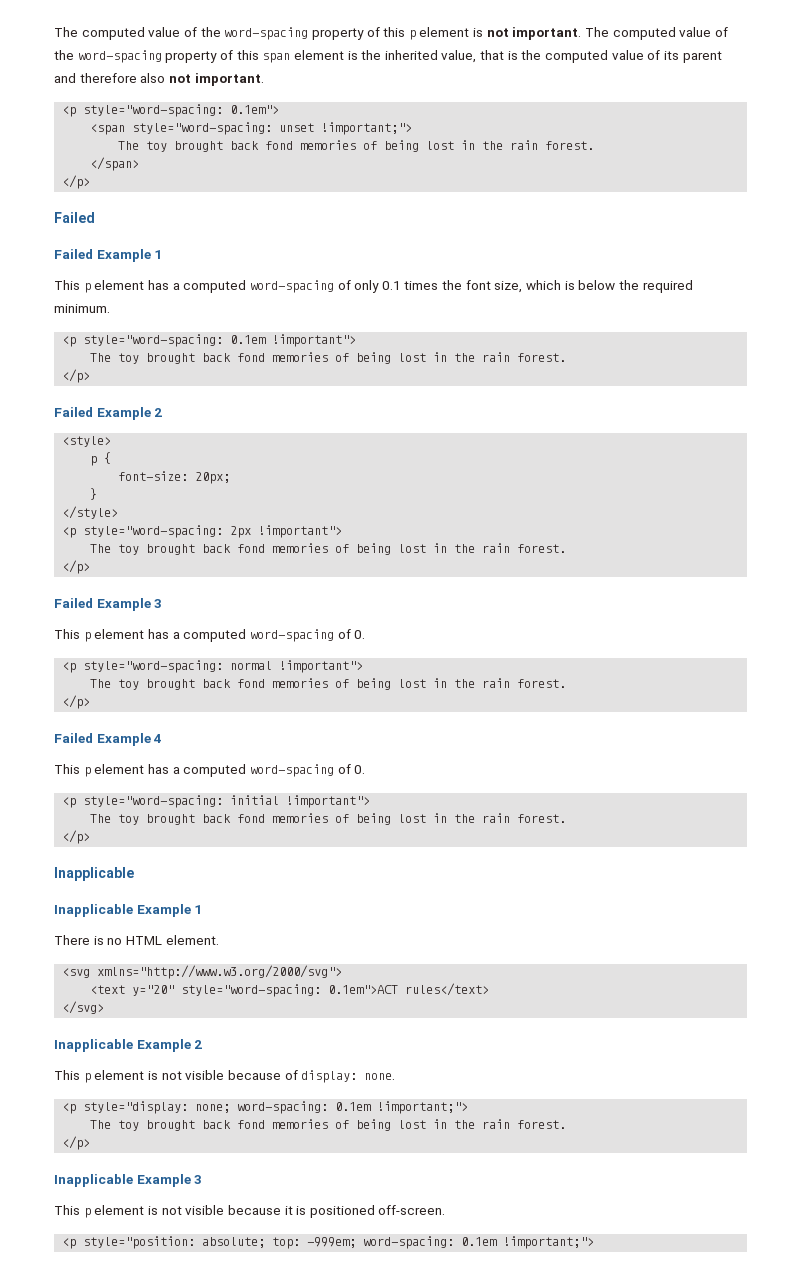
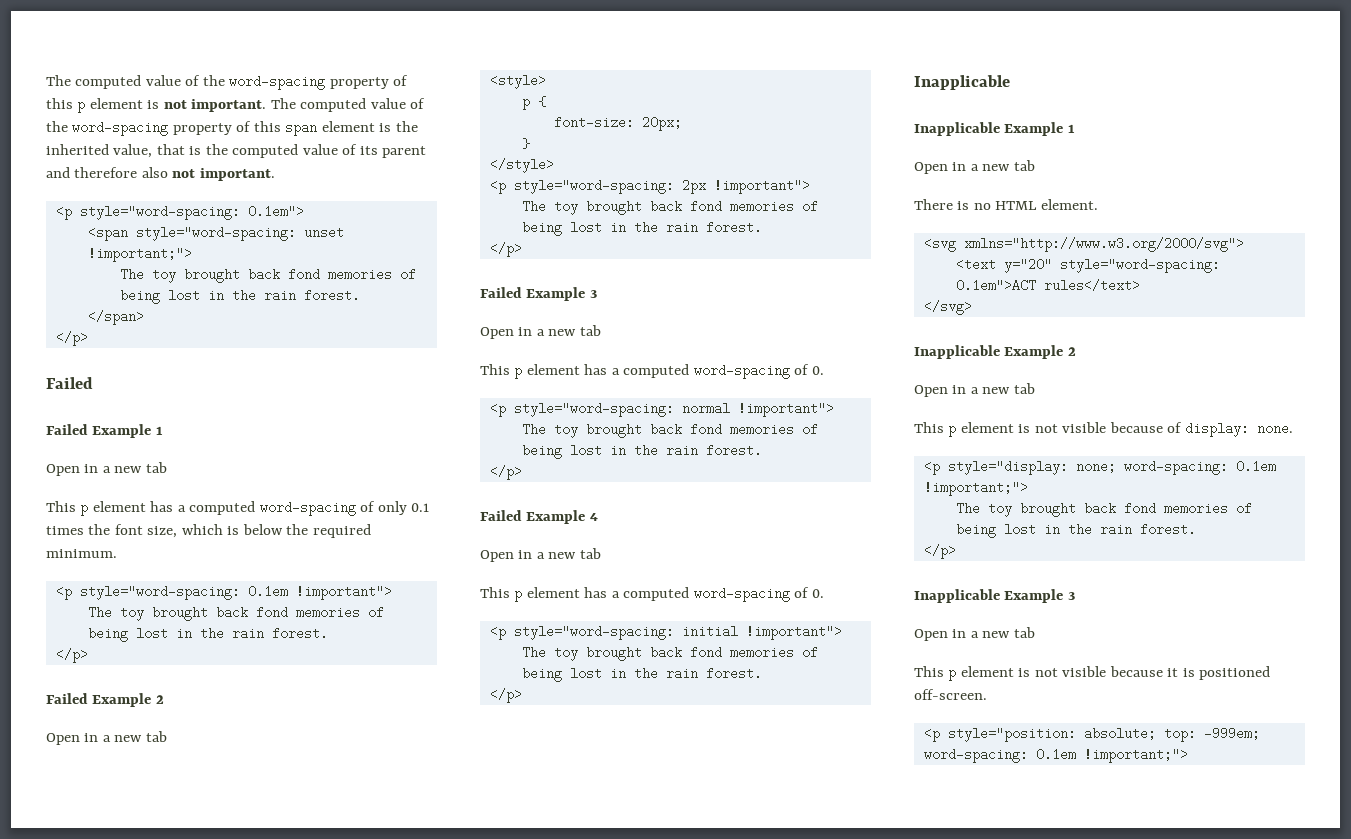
  Failed Example 1
+ Open in a new tab
  Failed Example 2
+ Open in a new tab
  Failed Example 3
+ Open in a new tab
  Failed Example 4
+ Open in a new tab
  Inapplicable Example 1
+ Open in a new tab
  Inapplicable Example 2
+ Open in a new tab
  Inapplicable Example 3
+ Open in a new tab

